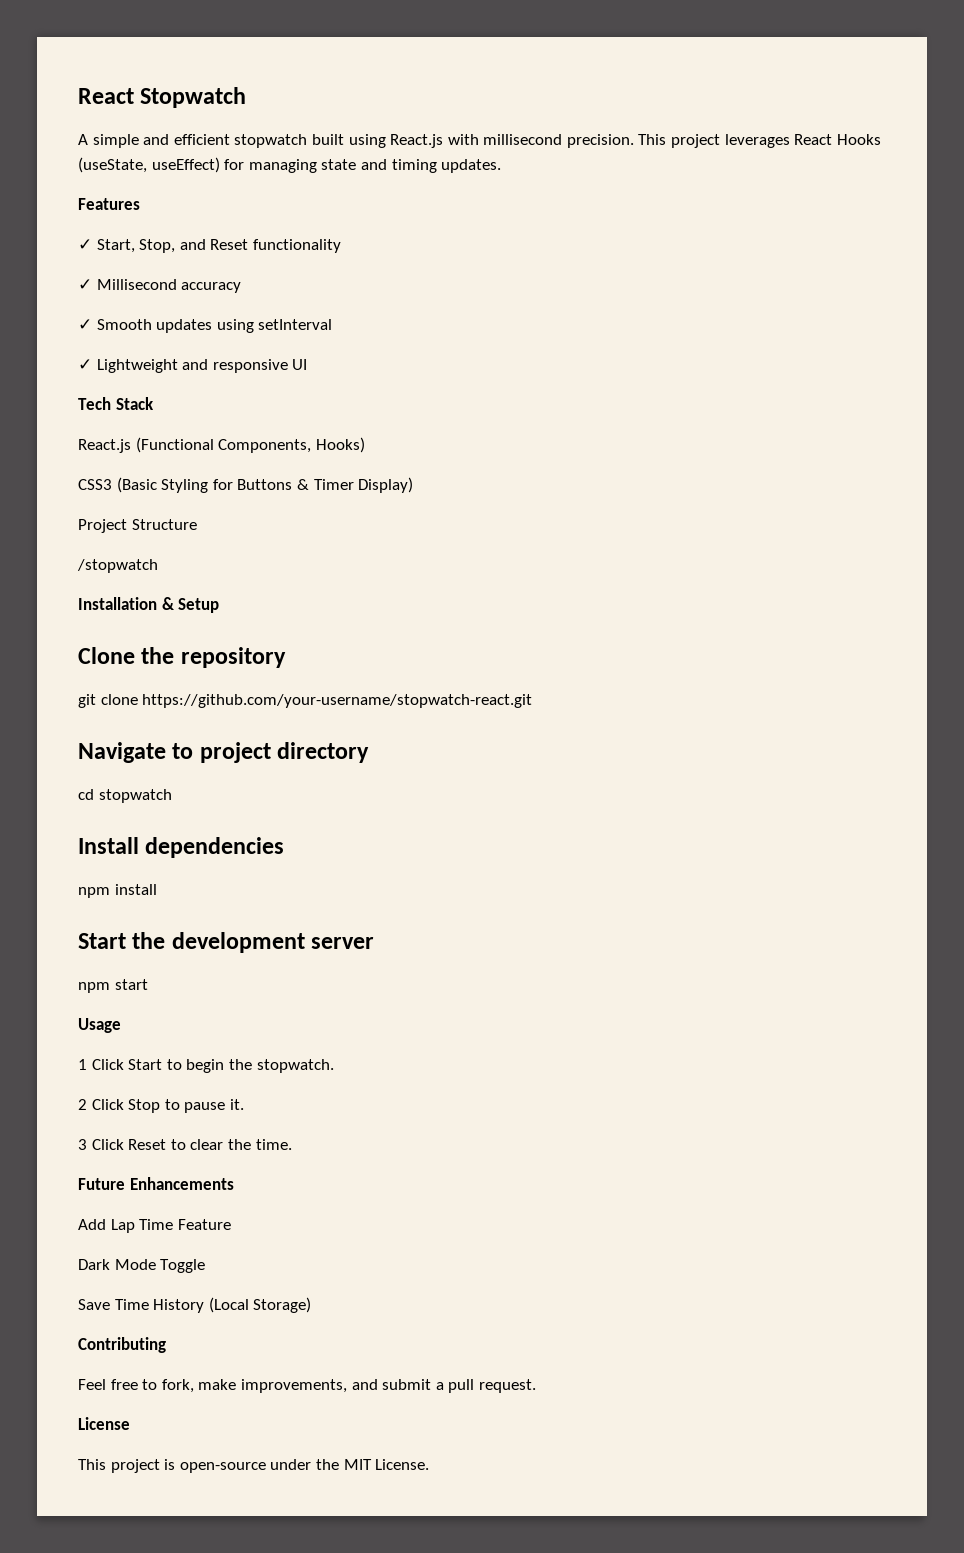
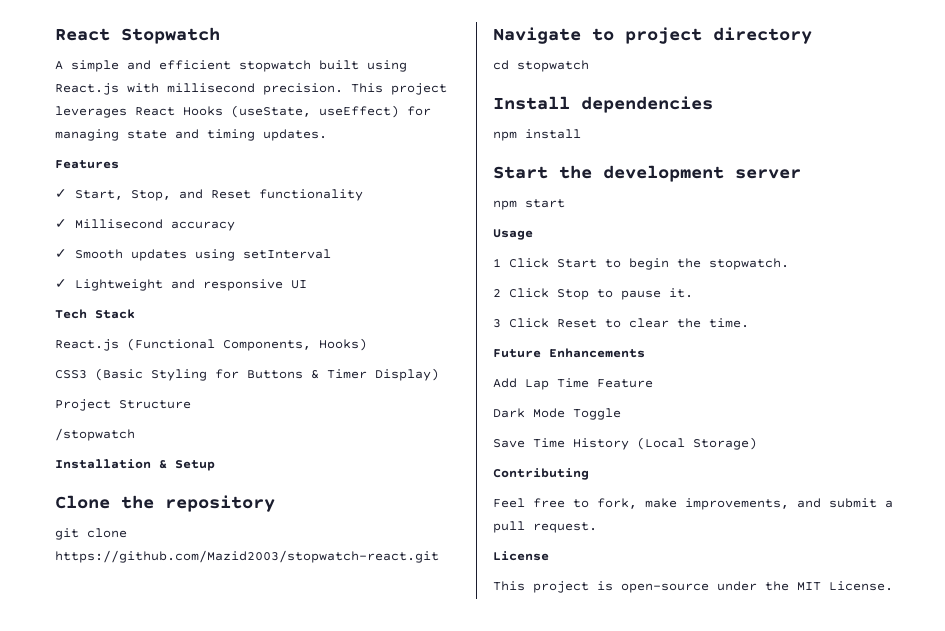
- git clone https://github.com/your-username/stopwatch-react.git
+ git clone https://github.com/Mazid2003/stopwatch-react.git

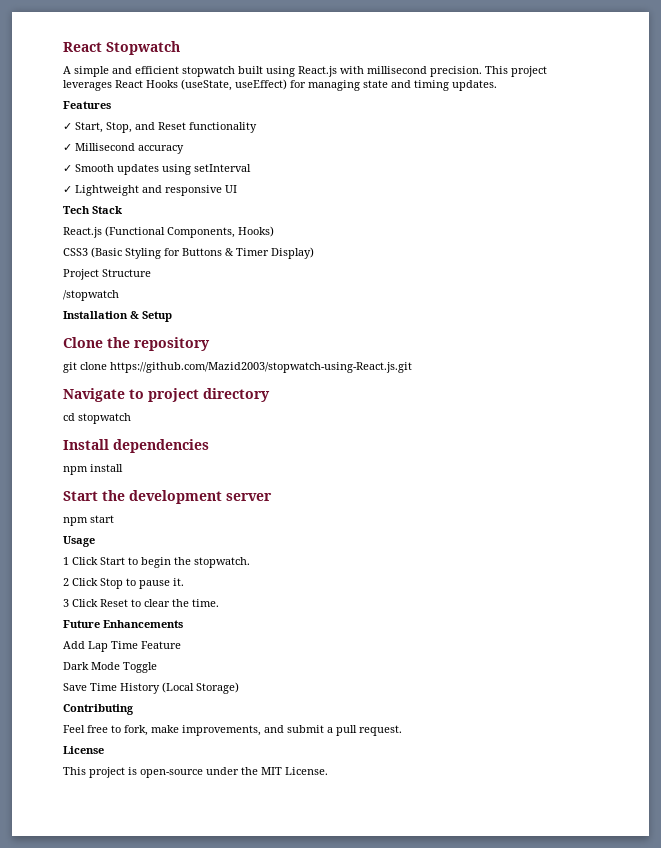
- git clone https://github.com/Mazid2003/stopwatch-react.git
+ git clone https://github.com/Mazid2003/stopwatch-using-React.js.git

